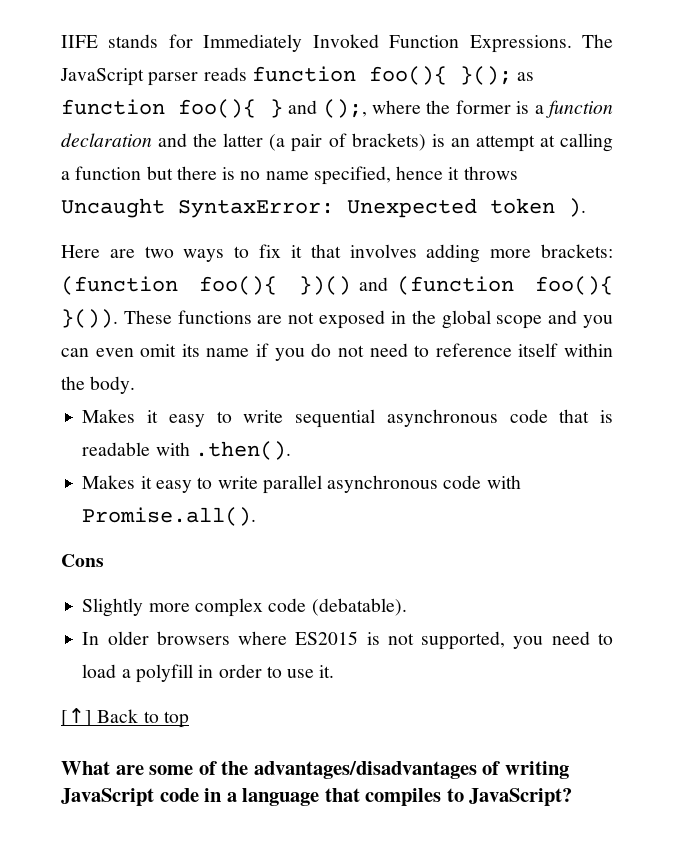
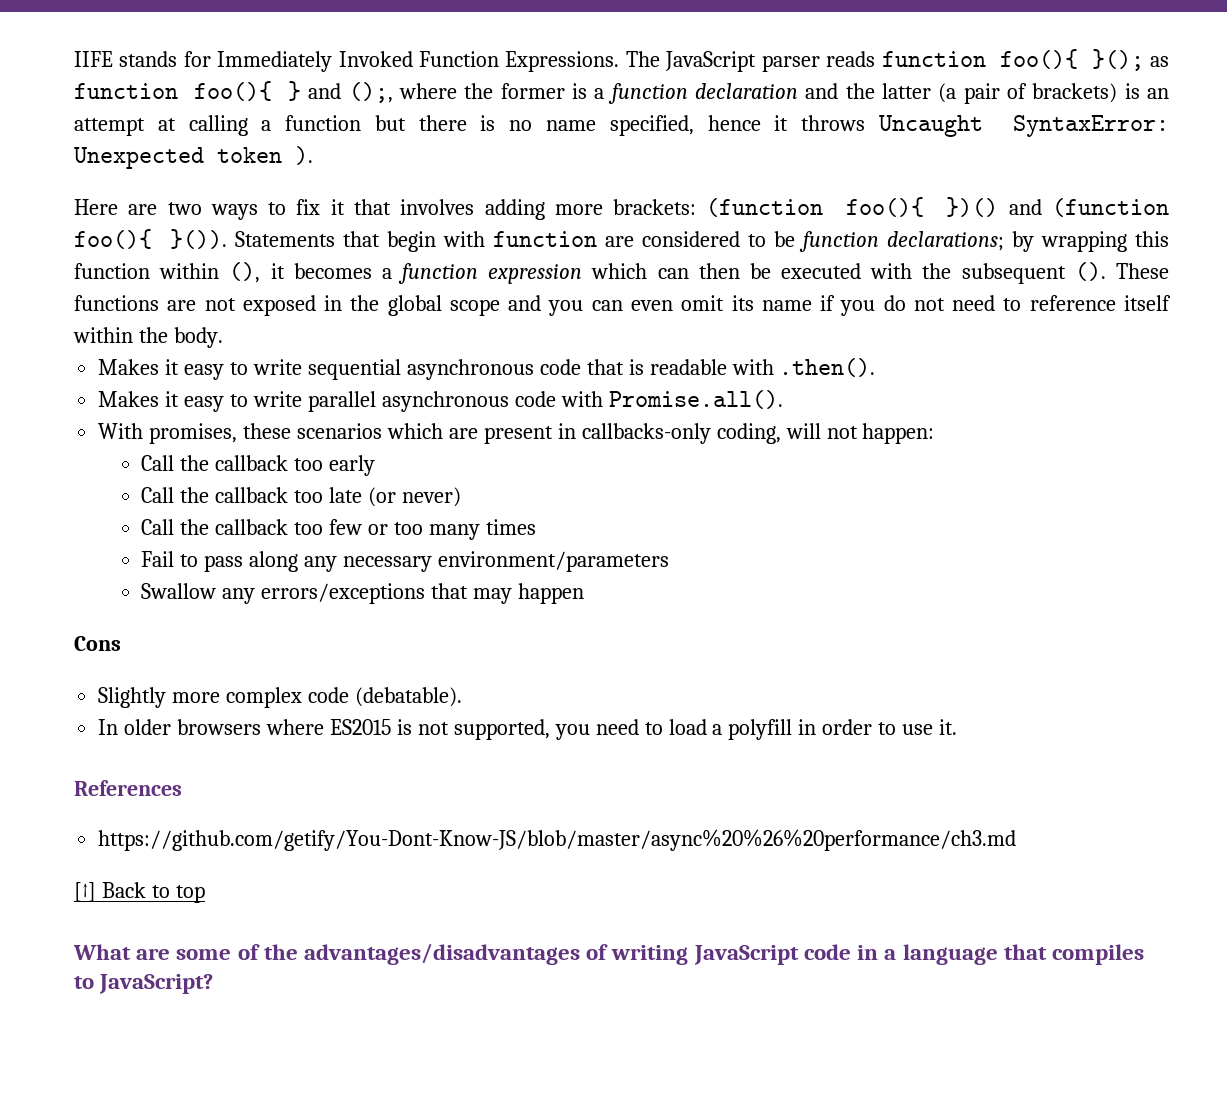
+ Statements that begin with function are considered to be function declarations; by wrapping this function within (), it becomes a function expression which can then be executed with the subsequent ().
+ With promises, these scenarios which are present in callbacks-only coding, will not happen:
+ Call the callback too early
+ Call the callback too late (or never)
+ Call the callback too few or too many times
+ Fail to pass along any necessary environment/parameters
+ Swallow any errors/exceptions that may happen
+ References
+ https://github.com/getify/You-Dont-Know-JS/blob/master/async%20%26%20performance/ch3.md

